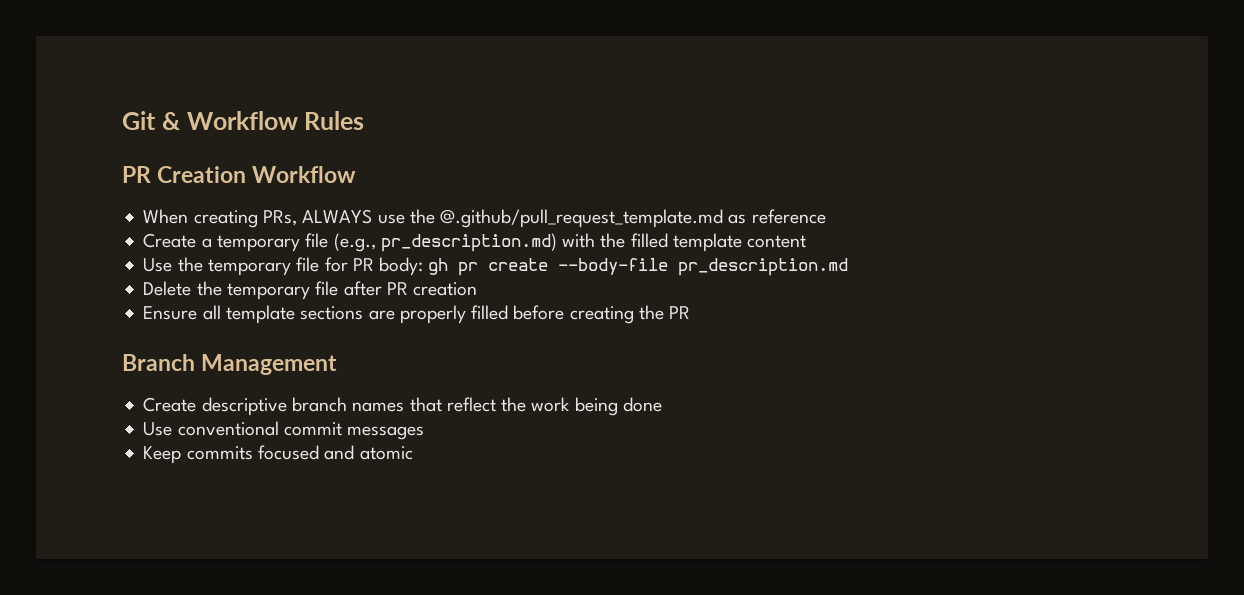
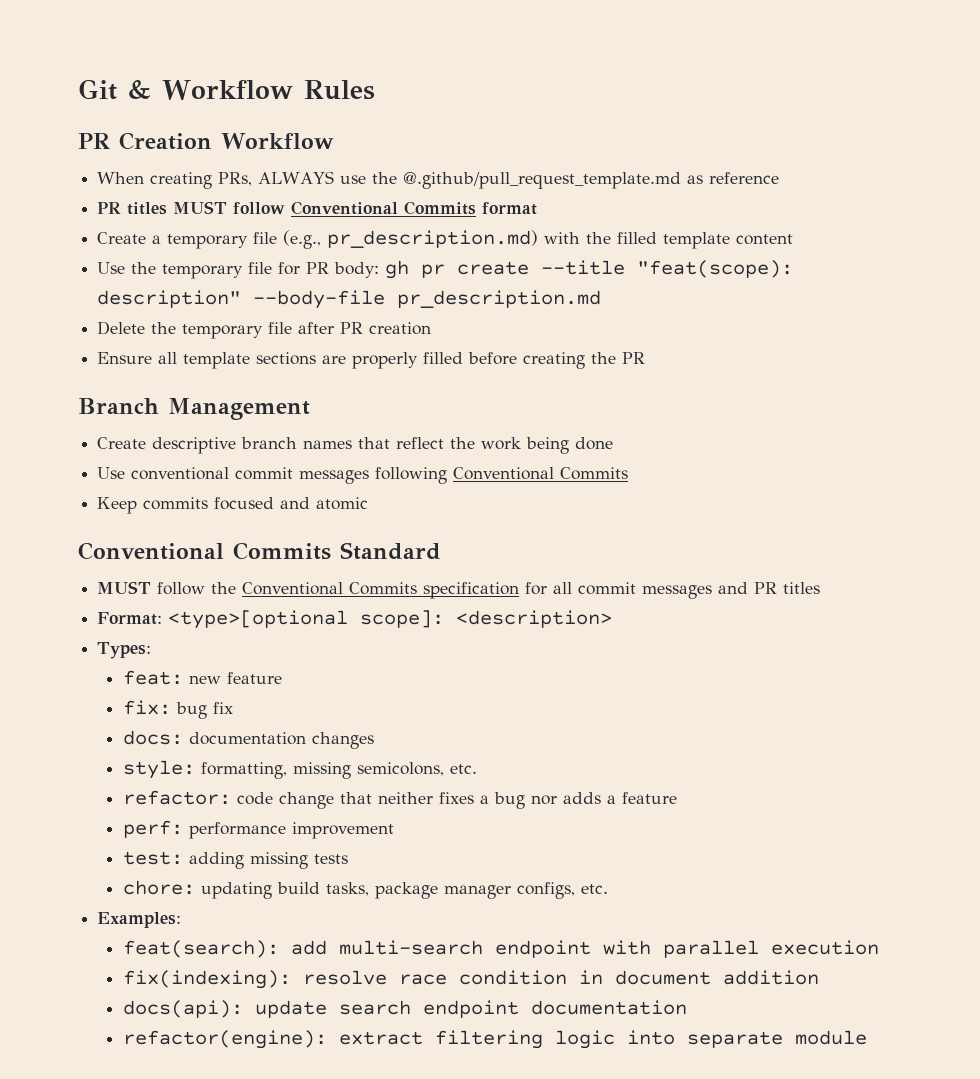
+ PR titles MUST follow Conventional Commits format
- Use the temporary file for PR body: gh pr create --body-file pr_description.md
+ Use the temporary file for PR body: gh pr create --title "feat(scope): description" --body-file pr_description.md
- Use conventional commit messages
+ Use conventional commit messages following Conventional Commits
+ Conventional Commits Standard
+ MUST follow the Conventional Commits specification for all commit messages and PR titles
+ Format: <type>[optional scope]: <description>
+ Types:
+ feat: new feature
+ fix: bug fix
+ docs: documentation changes
+ style: formatting, missing semicolons, etc.
+ refactor: code change that neither fixes a bug nor adds a feature
+ perf: performance improvement
+ test: adding missing tests
+ chore: updating build tasks, package manager configs, etc.
+ Examples:
+ feat(search): add multi-search endpoint with parallel execution
+ fix(indexing): resolve race condition in document addition
+ docs(api): update search endpoint documentation
+ refactor(engine): extract filtering logic into separate module

